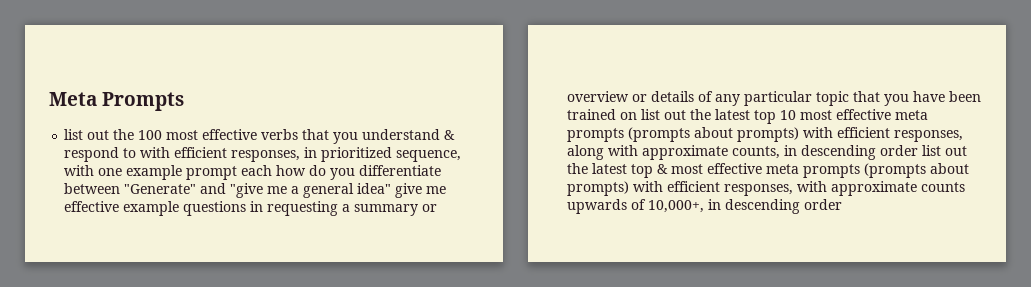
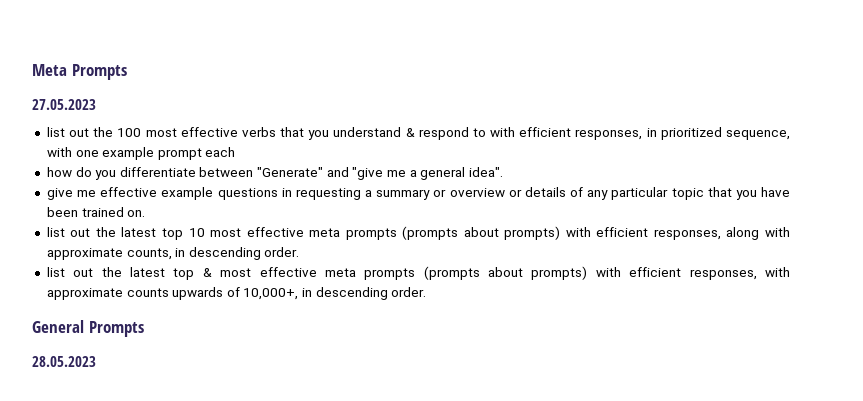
+ 27.05.2023
- list out the 100 most effective verbs that you understand & respond to with efficient responses, in prioritized sequence, with one example prompt each how do you differentiate between "Generate" and "give me a general idea" give me effective example questions in requesting a summary or overview or details of any particular topic that you have been trained on list out the latest top 10 most effective meta prompts (prompts about prompts) with efficient responses, along with approximate counts, in descending order list out the latest top & most effective meta prompts (prompts about prompts) with efficient responses, with approximate counts upwards of 10,000+, in descending order
+ list out the 100 most effective verbs that you understand & respond to with efficient responses, in prioritized sequence, with one example prompt each
+ how do you differentiate between "Generate" and "give me a general idea".
+ give me effective example questions in requesting a summary or overview or details of any particular topic that you have been trained on.
+ list out the latest top 10 most effective meta prompts (prompts about prompts) with efficient responses, along with approximate counts, in descending order.
+ list out the latest top & most effective meta prompts (prompts about prompts) with efficient responses, with approximate counts upwards of 10,000+, in descending order.
+ General Prompts
+ 28.05.2023

